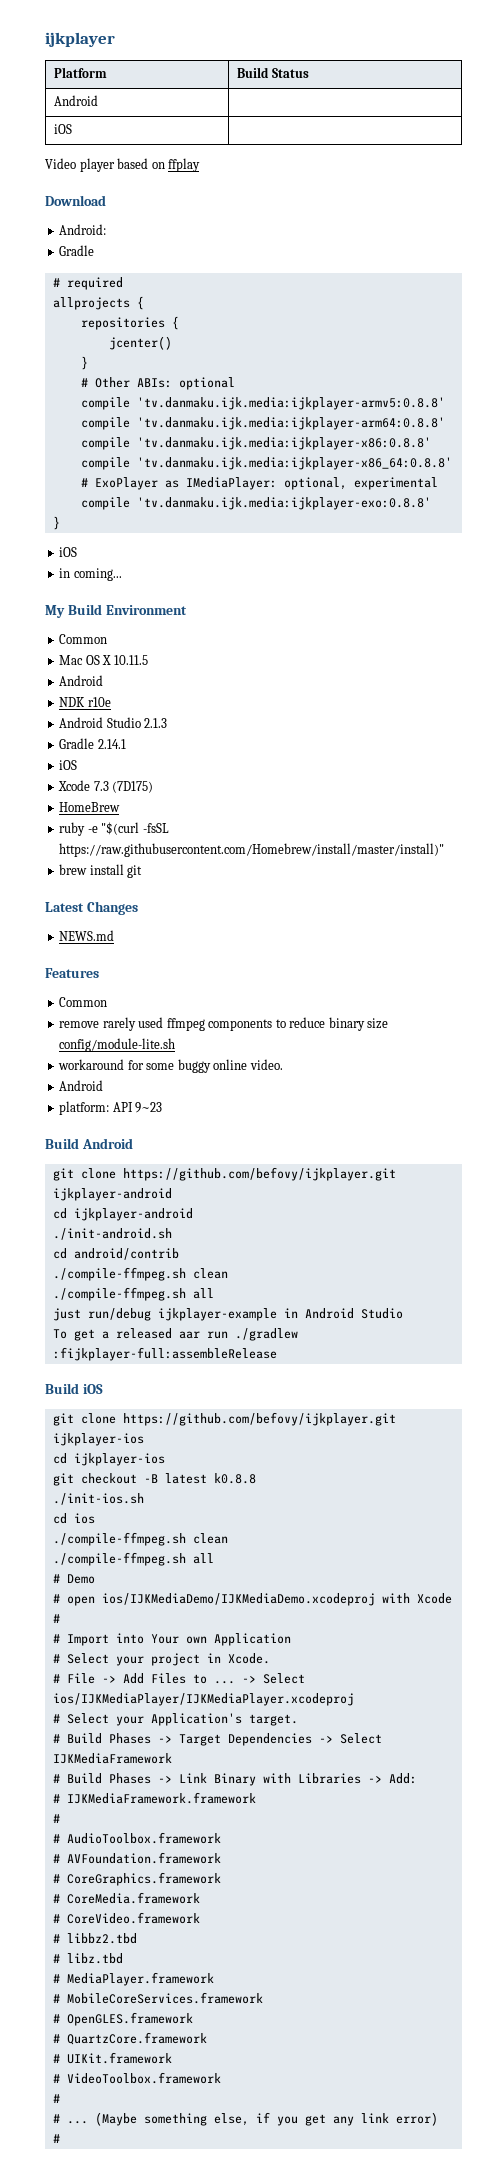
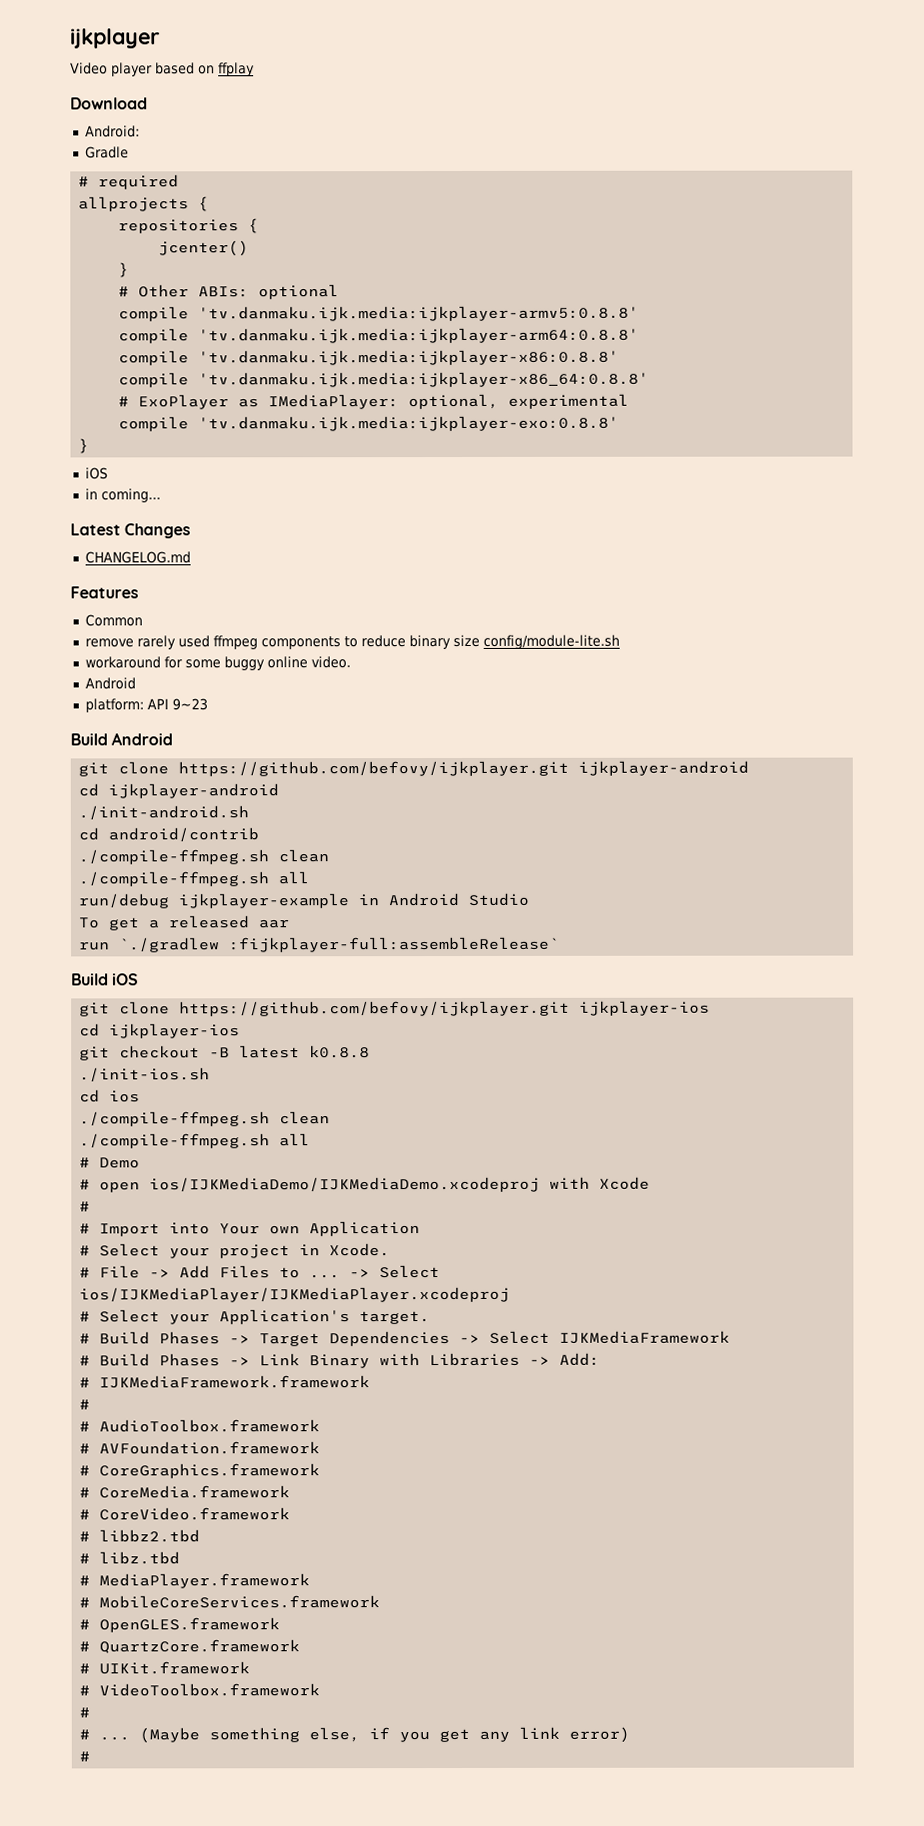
- Platform | Build Status
- Android |
- iOS |
- My Build Environment
- Common
- Mac OS X 10.11.5
- Android
- NDK r10e
- Android Studio 2.1.3
- Gradle 2.14.1
- iOS
- Xcode 7.3 (7D175)
- HomeBrew
- ruby -e "$(curl -fsSL https://raw.githubusercontent.com/Homebrew/install/master/install)"
- brew install git
- NEWS.md
+ CHANGELOG.md
- just run/debug ijkplayer-example in Android Studio
+ run/debug ijkplayer-example in Android Studio
- To get a released aar run ./gradlew :fijkplayer-full:assembleRelease
+ To get a released aar
+ run `./gradlew :fijkplayer-full:assembleRelease`

